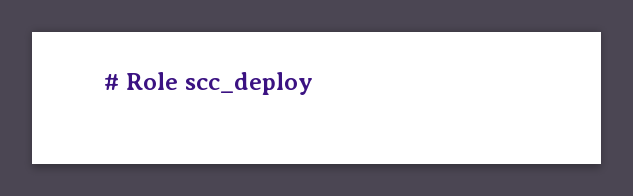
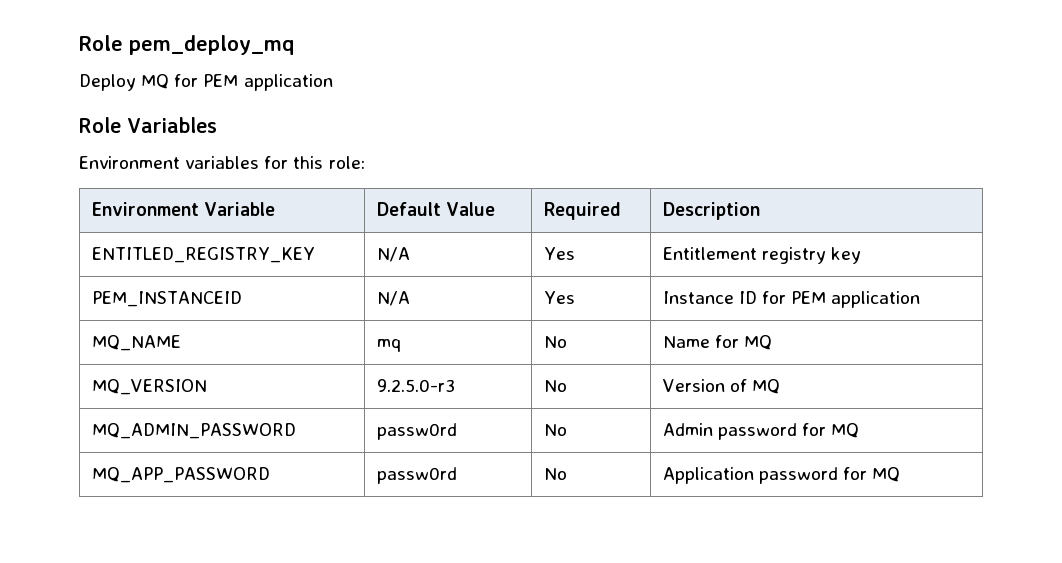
- # Role scc_deploy
+ Role pem_deploy_mq
+ Deploy MQ for PEM application
+ Role Variables
+ Environment variables for this role:
+ Environment Variable | Default Value | Required | Description
+ ENTITLED_REGISTRY_KEY | N/A | Yes | Entitlement registry key
+ PEM_INSTANCEID | N/A | Yes | Instance ID for PEM application
+ MQ_NAME | mq | No | Name for MQ
+ MQ_VERSION | 9.2.5.0-r3 | No | Version of MQ
+ MQ_ADMIN_PASSWORD | passw0rd | No | Admin password for MQ
+ MQ_APP_PASSWORD | passw0rd | No | Application password for MQ

